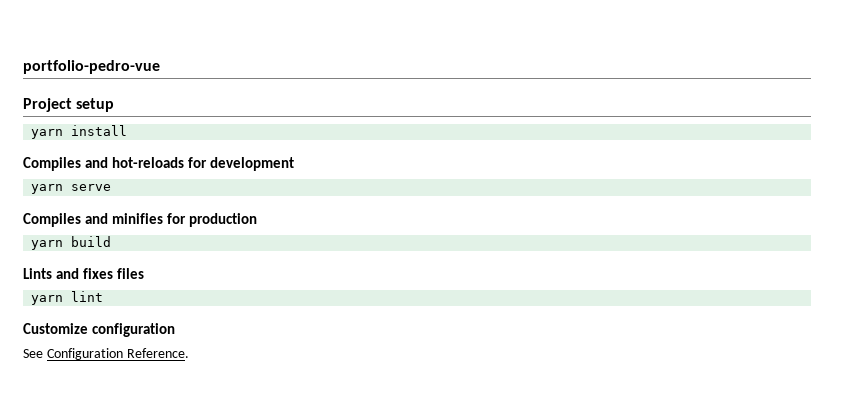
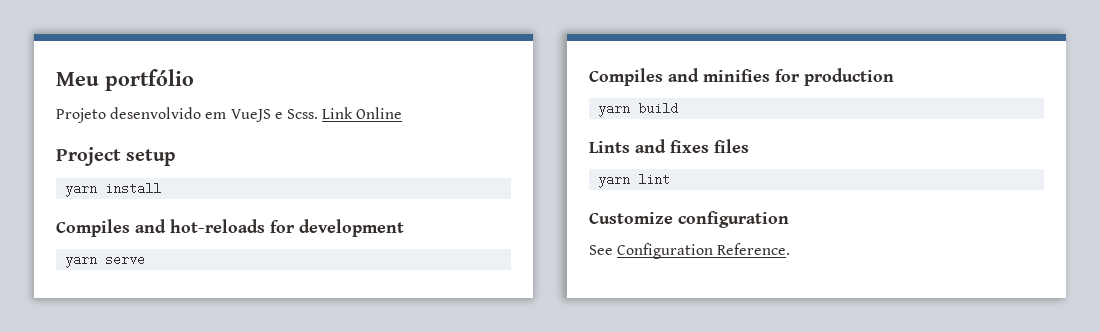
- portfolio-pedro-vue
+ Meu portfólio
+ Projeto desenvolvido em VueJS e Scss. Link Online

